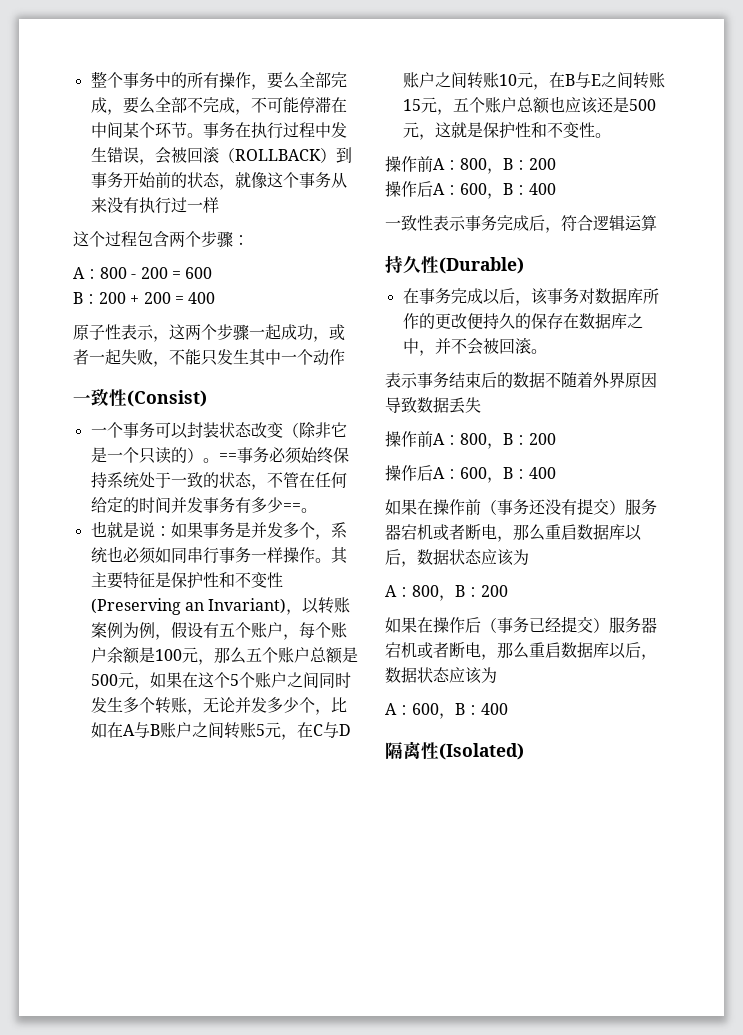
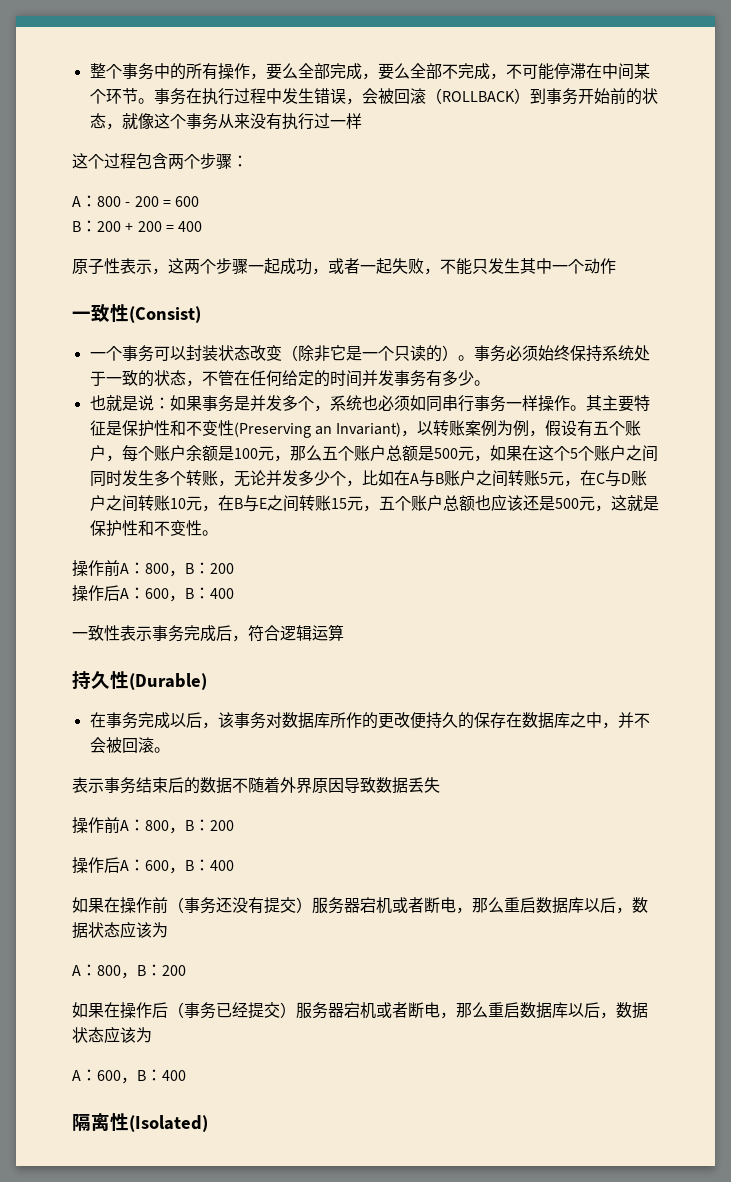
- ==事务必须始终保持系统处于一致的状态，不管在任何给定的时间并发事务有多少==。
+ 事务必须始终保持系统处于一致的状态，不管在任何给定的时间并发事务有多少。

